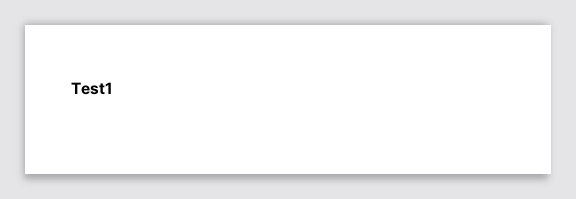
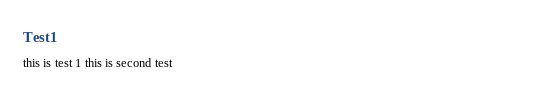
+ this is test 1 this is second test

